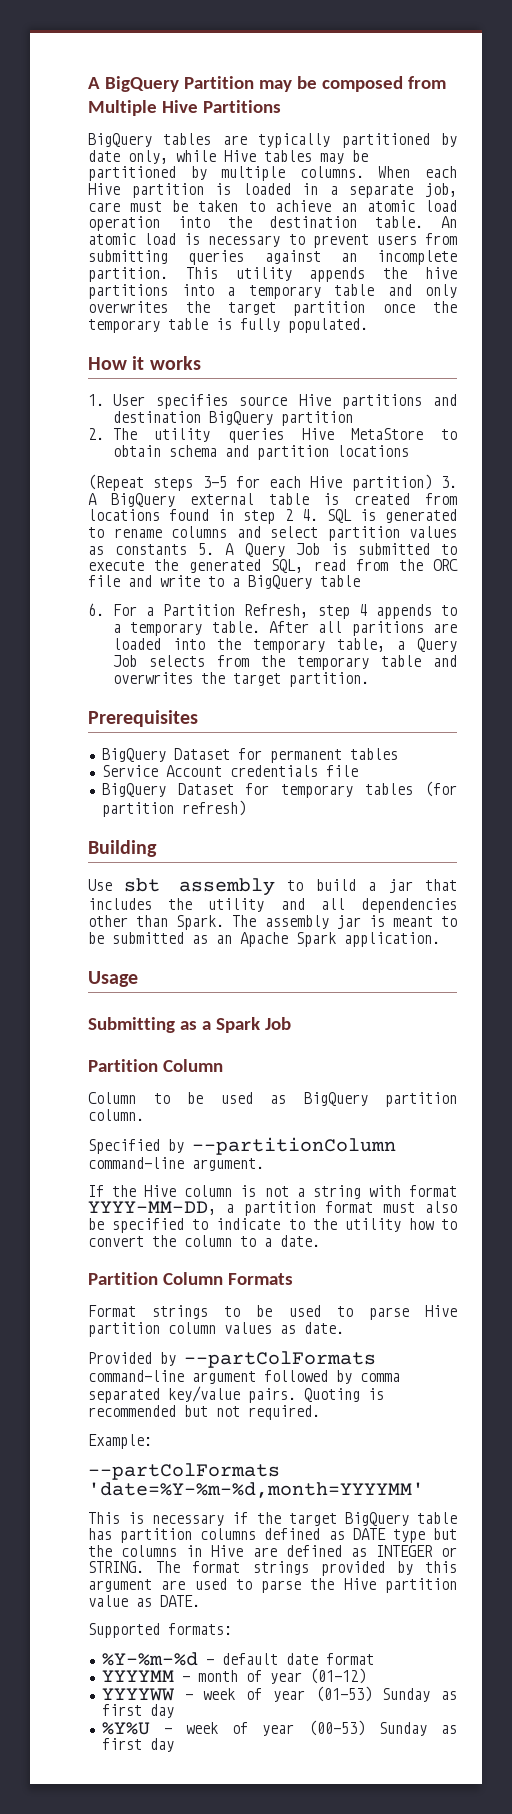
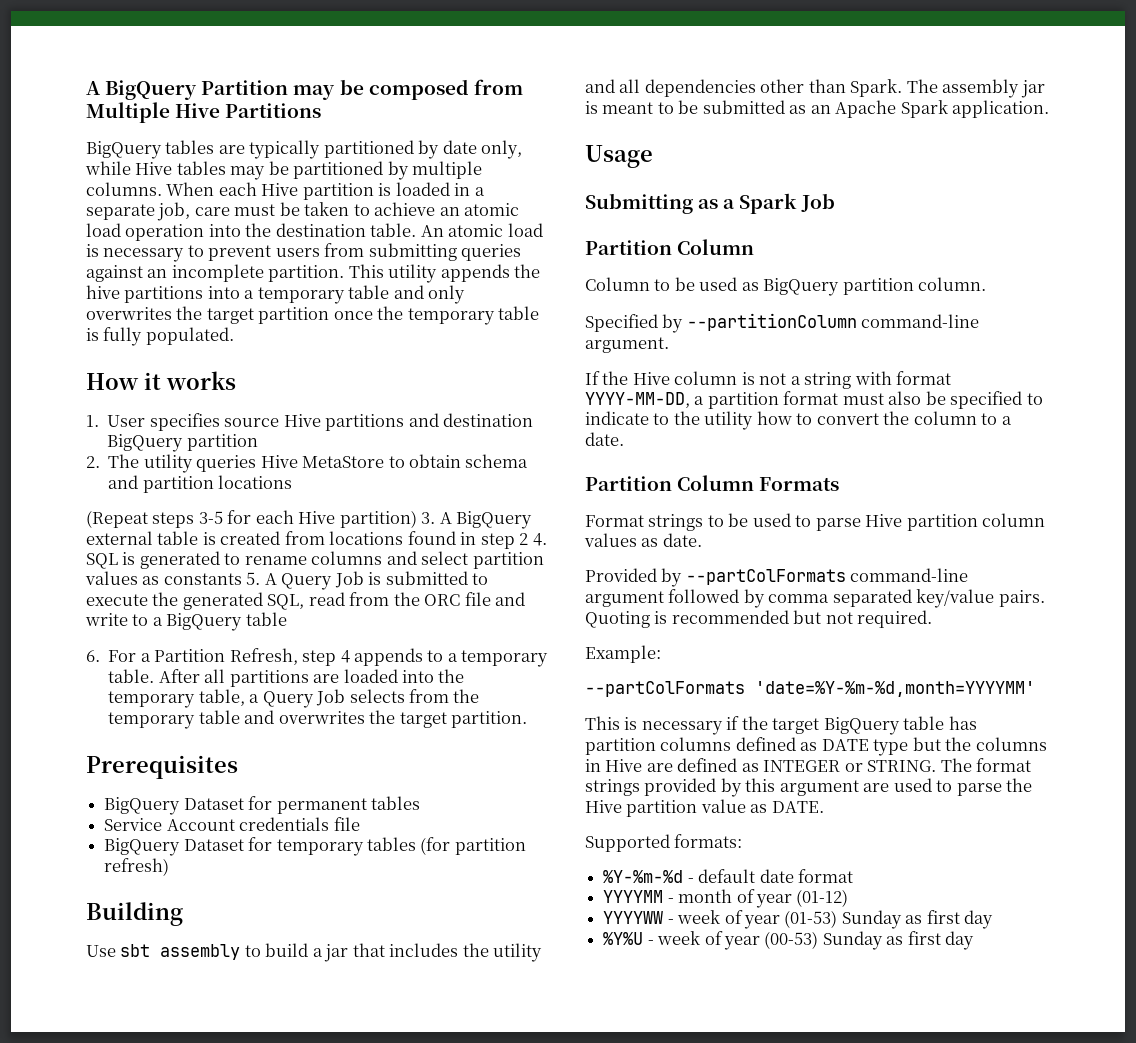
- After all paritions are loaded into the temporary table, a Query Job selects from the temporary table and overwrites the target partition.
+ After all partitions are loaded into the temporary table, a Query Job selects from the temporary table and overwrites the target partition.

